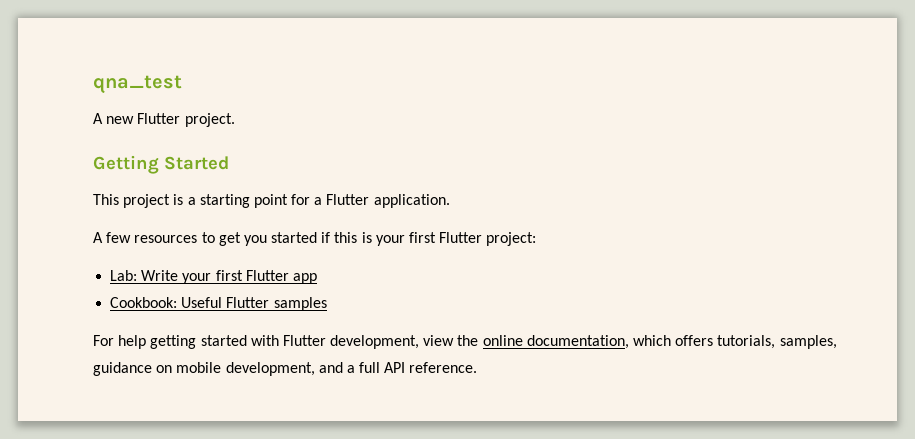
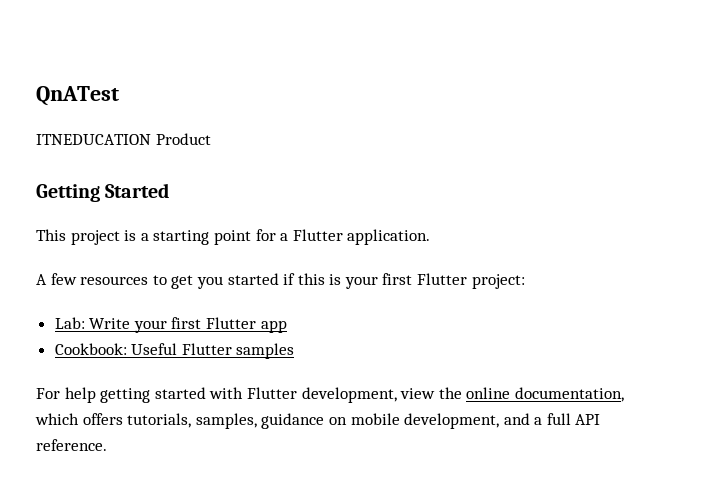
- qna_test
- A new Flutter project.
+ QnATest
+ ITNEDUCATION Product

